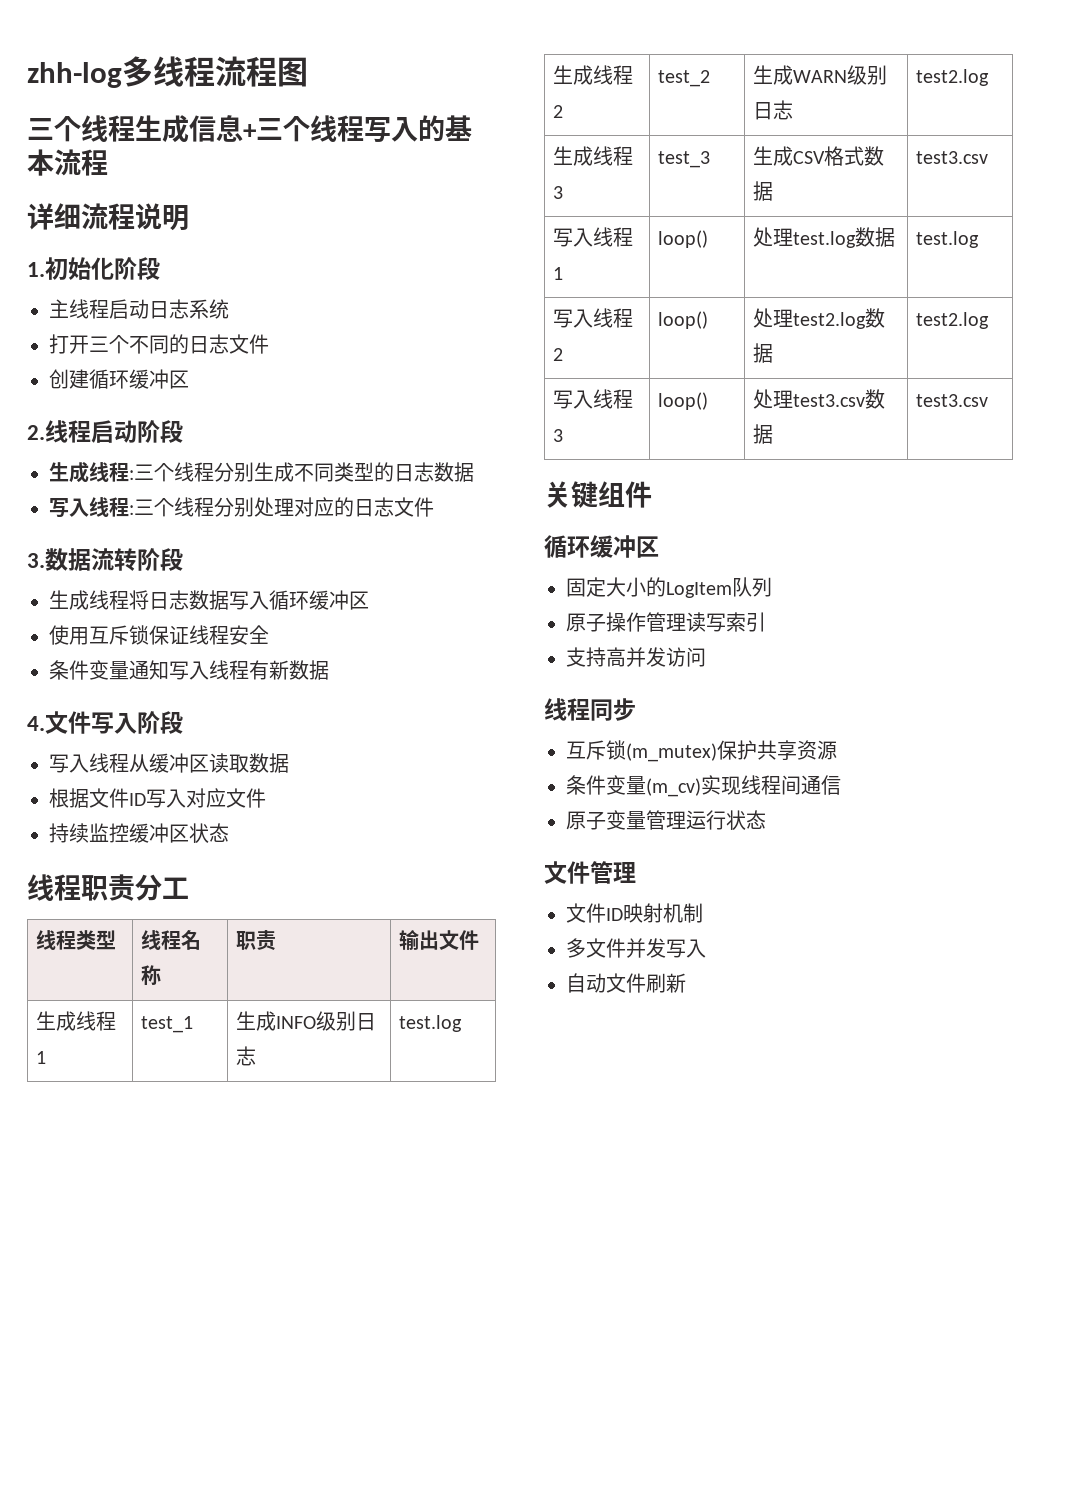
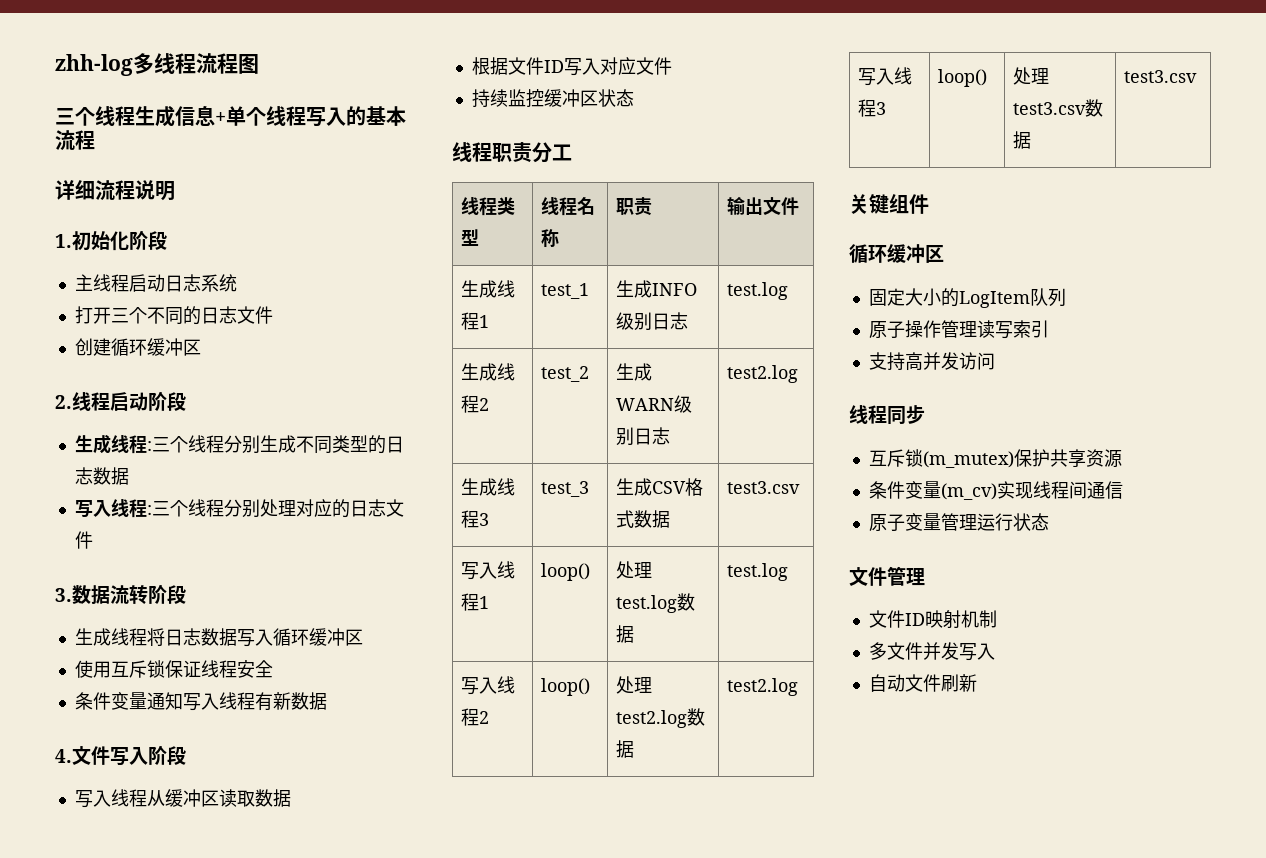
- 三个线程生成信息+三个线程写入的基本流程
+ 三个线程生成信息+单个线程写入的基本流程

